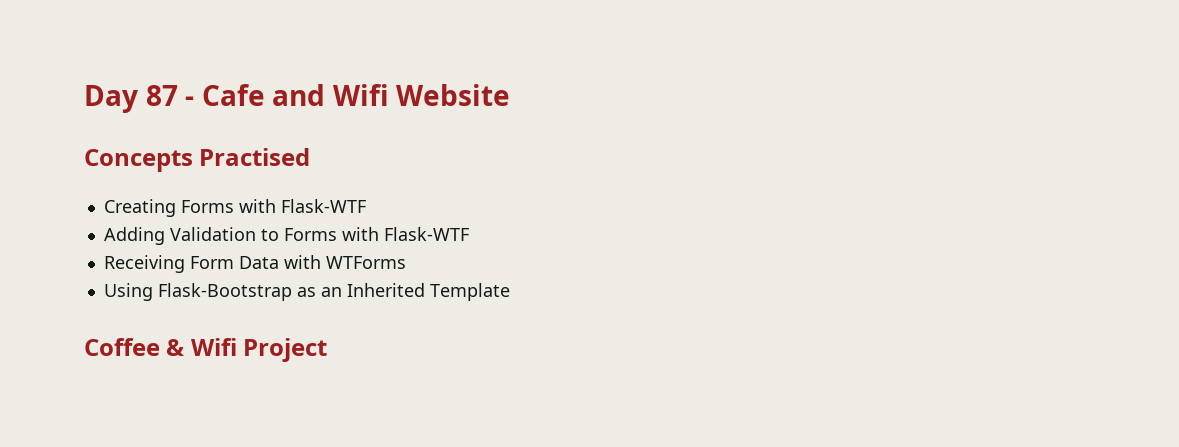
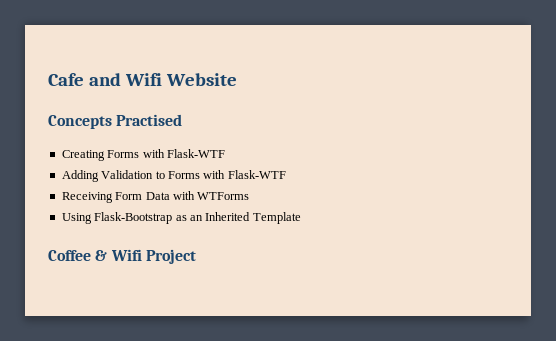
- Day 87 - Cafe and Wifi Website
+ Cafe and Wifi Website

